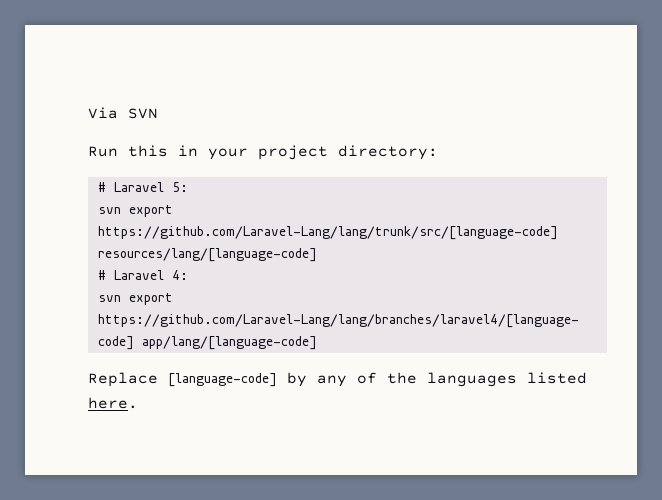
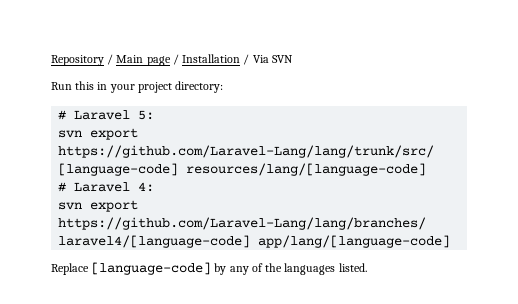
- Via SVN
+ Repository / Main page / Installation / Via SVN
- Replace [language-code] by any of the languages listed here.
+ Replace [language-code] by any of the languages listed.

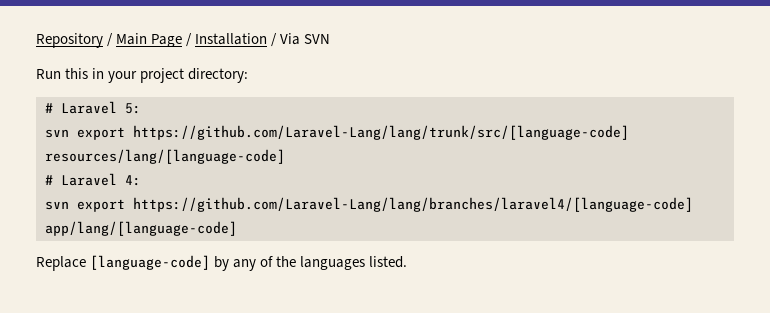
- Repository / Main page / Installation / Via SVN
+ Repository / Main Page / Installation / Via SVN

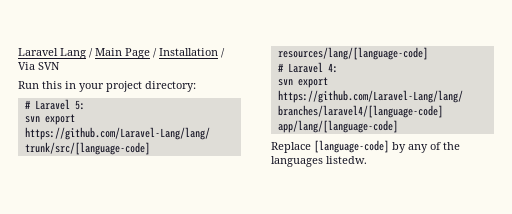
- Repository / Main Page / Installation / Via SVN
+ Laravel Lang / Main Page / Installation / Via SVN
- Replace [language-code] by any of the languages listed.
+ Replace [language-code] by any of the languages listedw.

